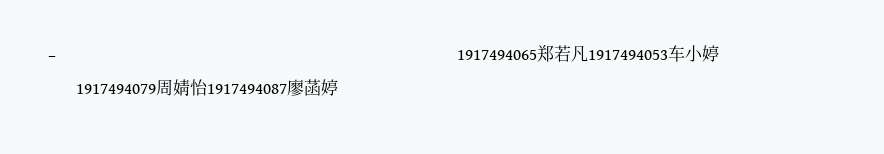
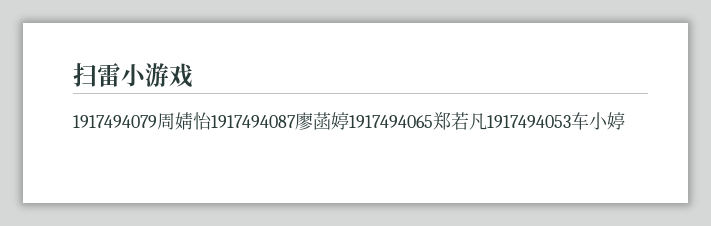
- -
+ 扫雷小游戏

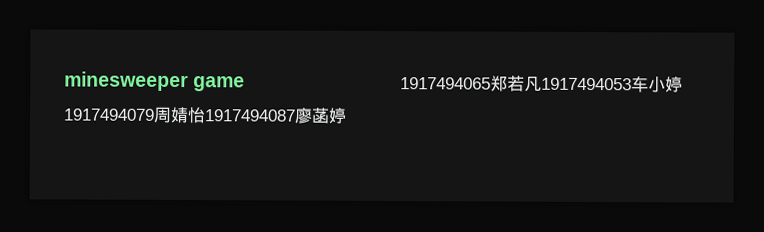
- 扫雷小游戏
+ minesweeper game

